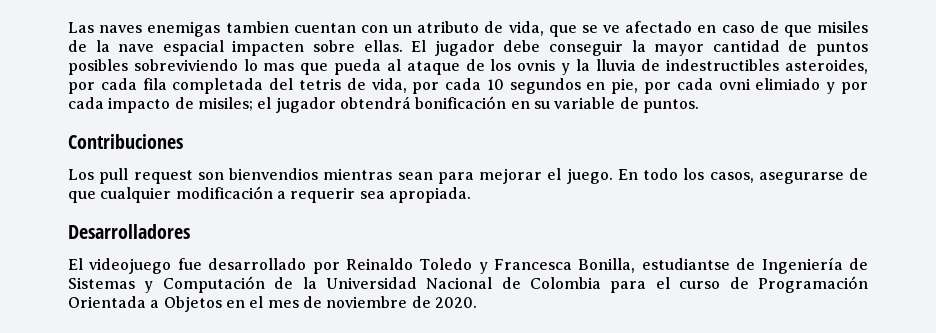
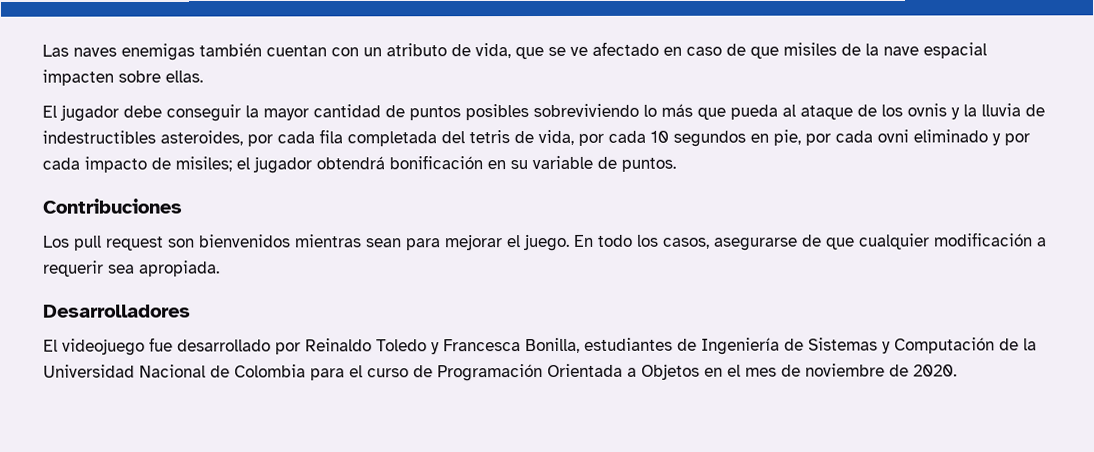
- Las naves enemigas tambien cuentan con un atributo de vida, que se ve afectado en caso de que misiles de la nave espacial impacten sobre ellas. El jugador debe conseguir la mayor cantidad de puntos posibles sobreviviendo lo mas que pueda al ataque de los ovnis y la lluvia de indestructibles asteroides, por cada fila completada del tetris de vida, por cada 10 segundos en pie, por cada ovni elimiado y por cada impacto de misiles;
+ Las naves enemigas también cuentan con un atributo de vida, que se ve afectado en caso de que misiles de la nave espacial impacten sobre ellas.
+ El jugador debe conseguir la mayor cantidad de puntos posibles sobreviviendo lo más que pueda al ataque de los ovnis y la lluvia de indestructibles asteroides, por cada fila completada del tetris de vida, por cada 10 segundos en pie, por cada ovni eliminado y por cada impacto de misiles;
- Los pull request son bienvendios mientras sean para mejorar el juego.
+ Los pull request son bienvenidos mientras sean para mejorar el juego.
- El videojuego fue desarrollado por Reinaldo Toledo y Francesca Bonilla, estudiantse de Ingeniería de Sistemas y Computación de la Universidad Nacional de Colombia para el curso de Programación Orientada a Objetos en el mes de noviembre de 2020.
+ El videojuego fue desarrollado por Reinaldo Toledo y Francesca Bonilla, estudiantes de Ingeniería de Sistemas y Computación de la Universidad Nacional de Colombia para el curso de Programación Orientada a Objetos en el mes de noviembre de 2020.

